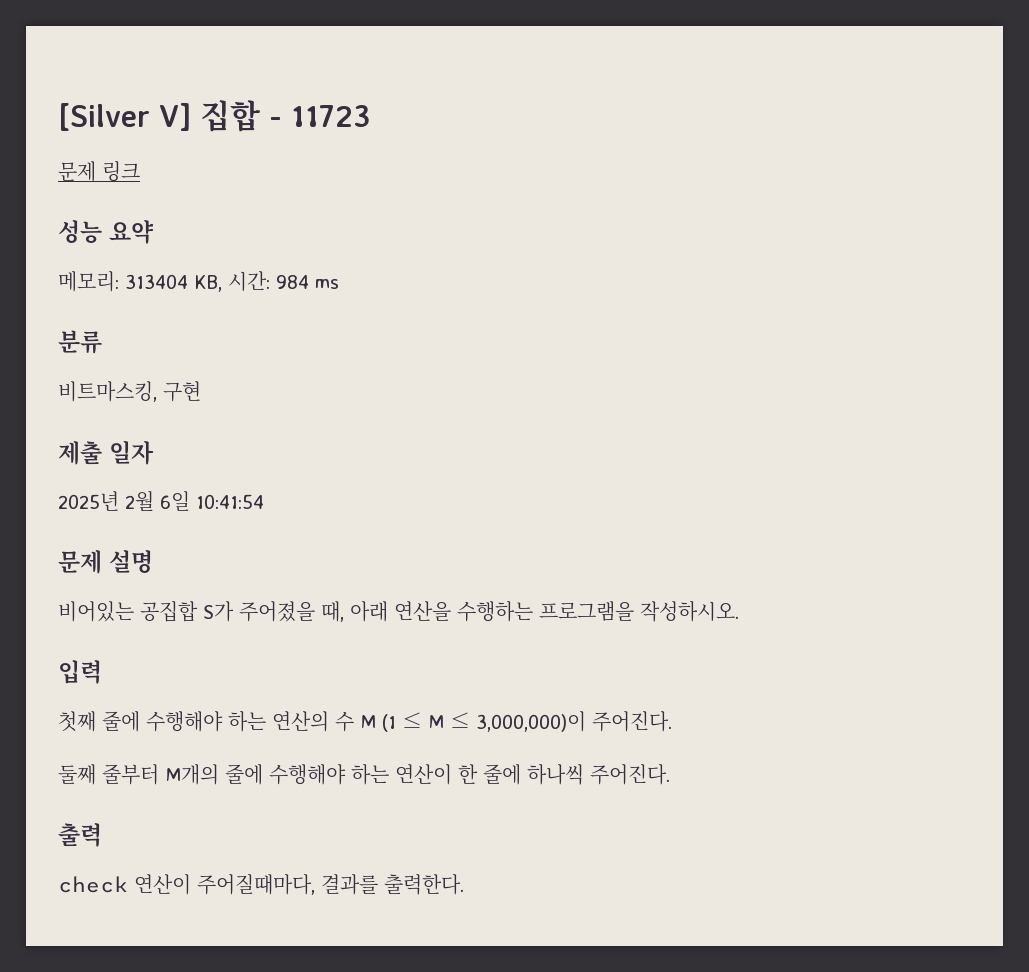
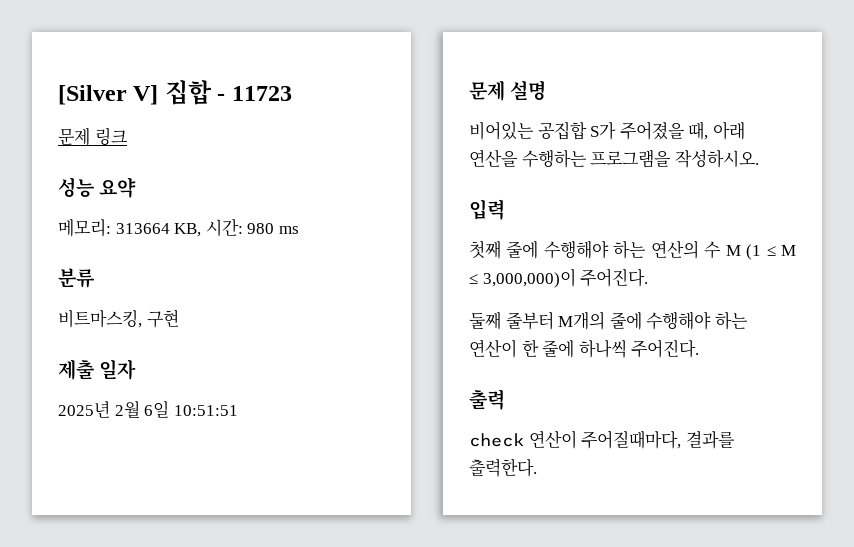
- 메모리: 313404 KB, 시간: 984 ms
+ 메모리: 313664 KB, 시간: 980 ms
- 2025년 2월 6일 10:41:54
+ 2025년 2월 6일 10:51:51

